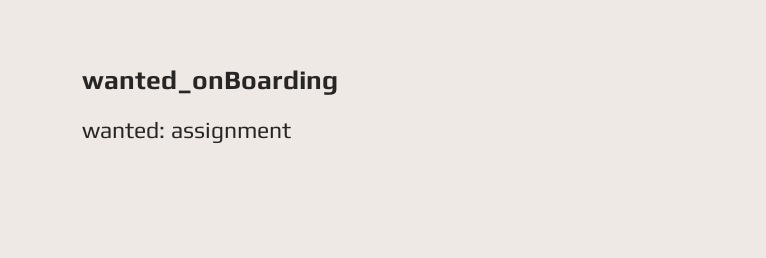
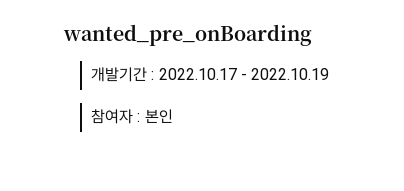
- wanted_onBoarding
- wanted: assignment
+ wanted_pre_onBoarding
+ 개발기간 : 2022.10.17 - 2022.10.19
+ 참여자 : 본인

